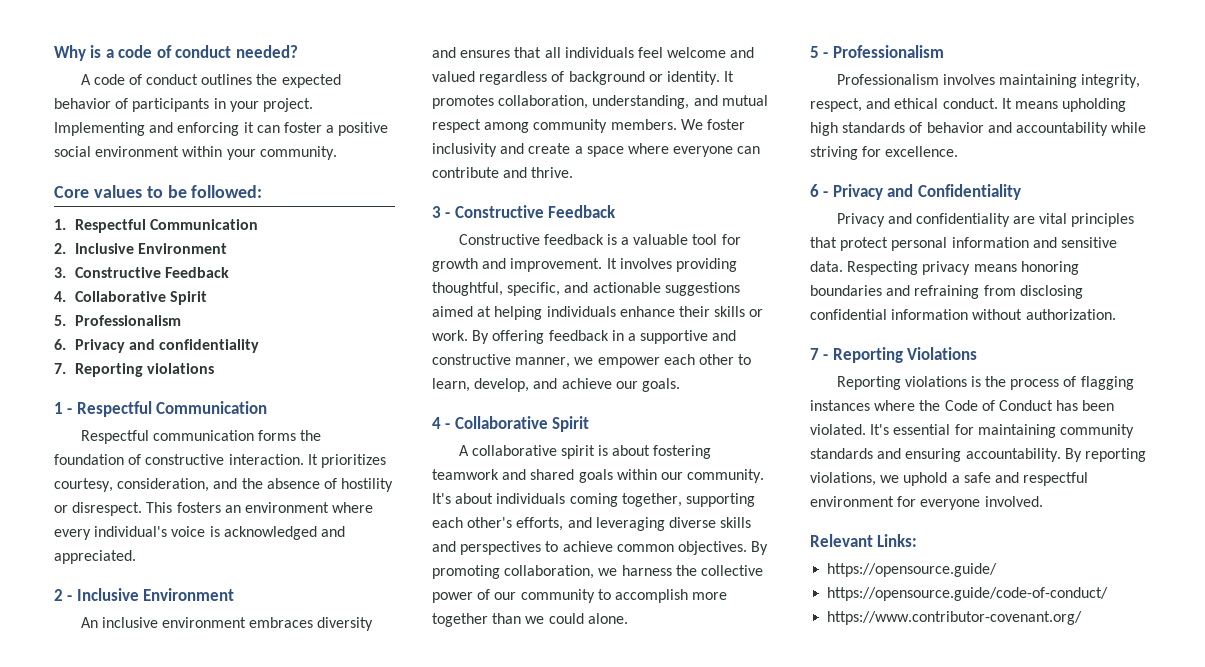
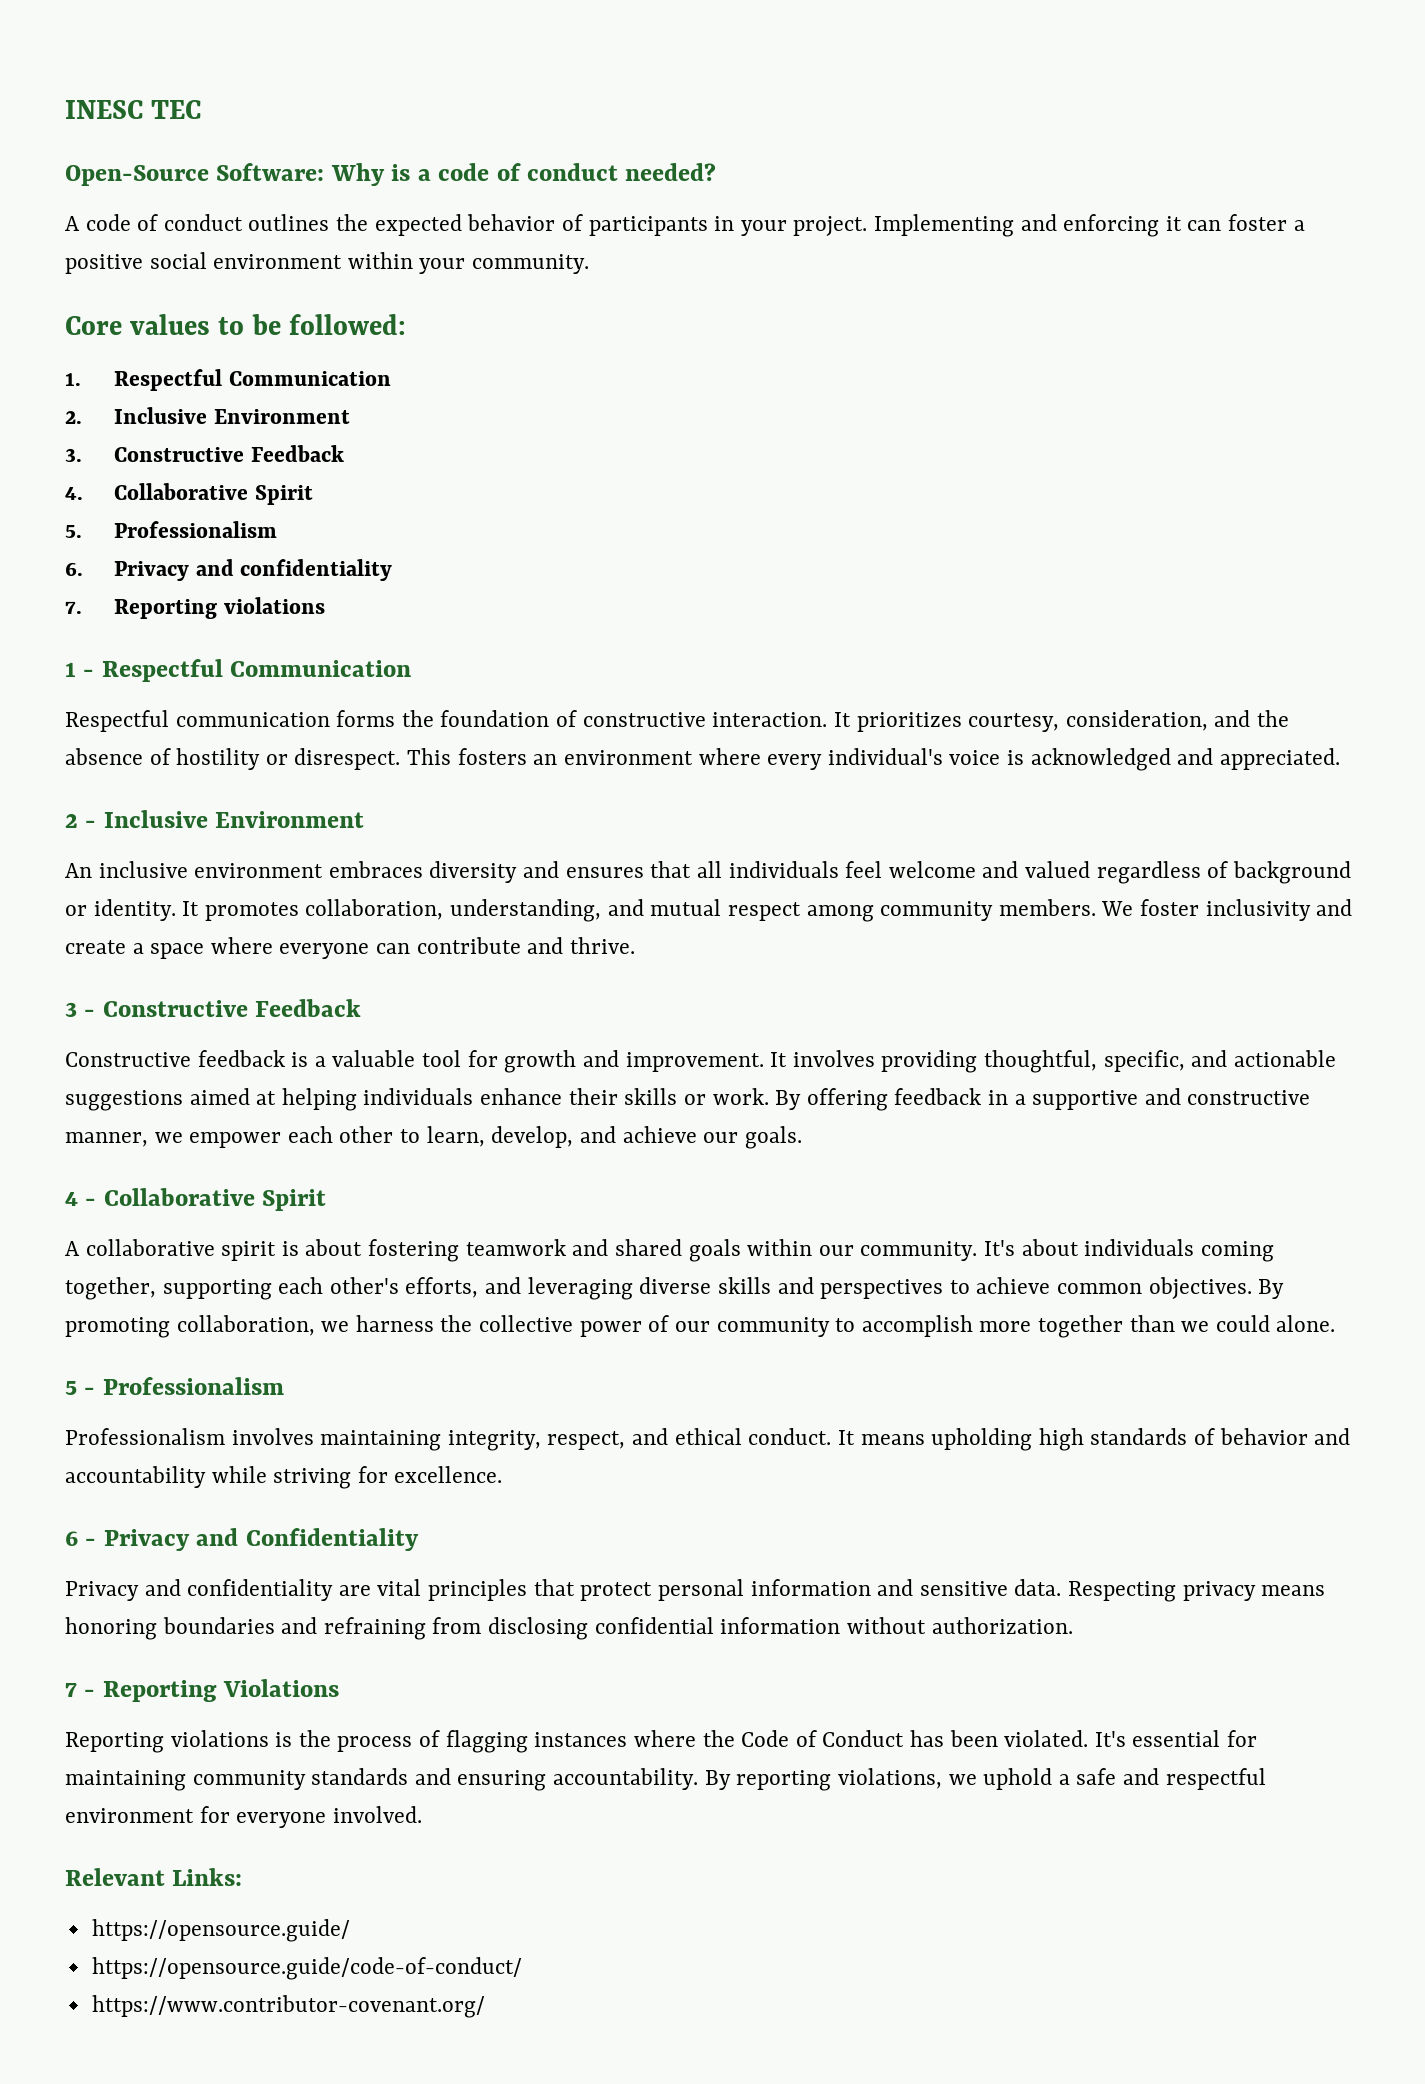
- Why is a code of conduct needed?
+ INESC TEC
+ Open-Source Software: Why is a code of conduct needed?

